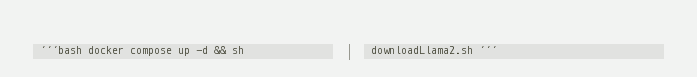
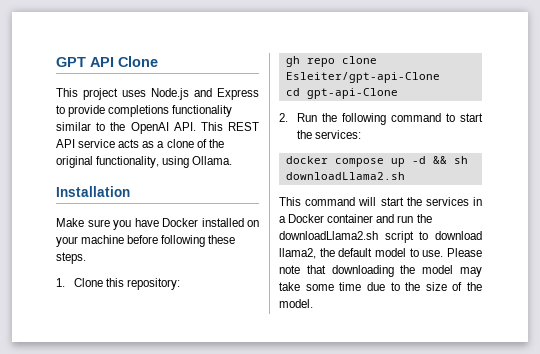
- ´´´bash docker compose up -d && sh downloadLlama2.sh ´´´
+ GPT API Clone
+ This project uses Node.js and Express to provide completions functionality similar to the OpenAI API. This REST API service acts as a clone of the original functionality, using Ollama.
+ Installation
+ Make sure you have Docker installed on your machine before following these steps.
+ 1. Clone this repository:
+ gh repo clone Esleiter/gpt-api-Clone
+ cd gpt-api-Clone
+ 2. Run the following command to start the services:
+ docker compose up -d && sh downloadLlama2.sh
+ This command will start the services in a Docker container and run the downloadLlama2.sh script to download llama2, the default model to use. Please note that downloading the model may take some time due to the size of the model.

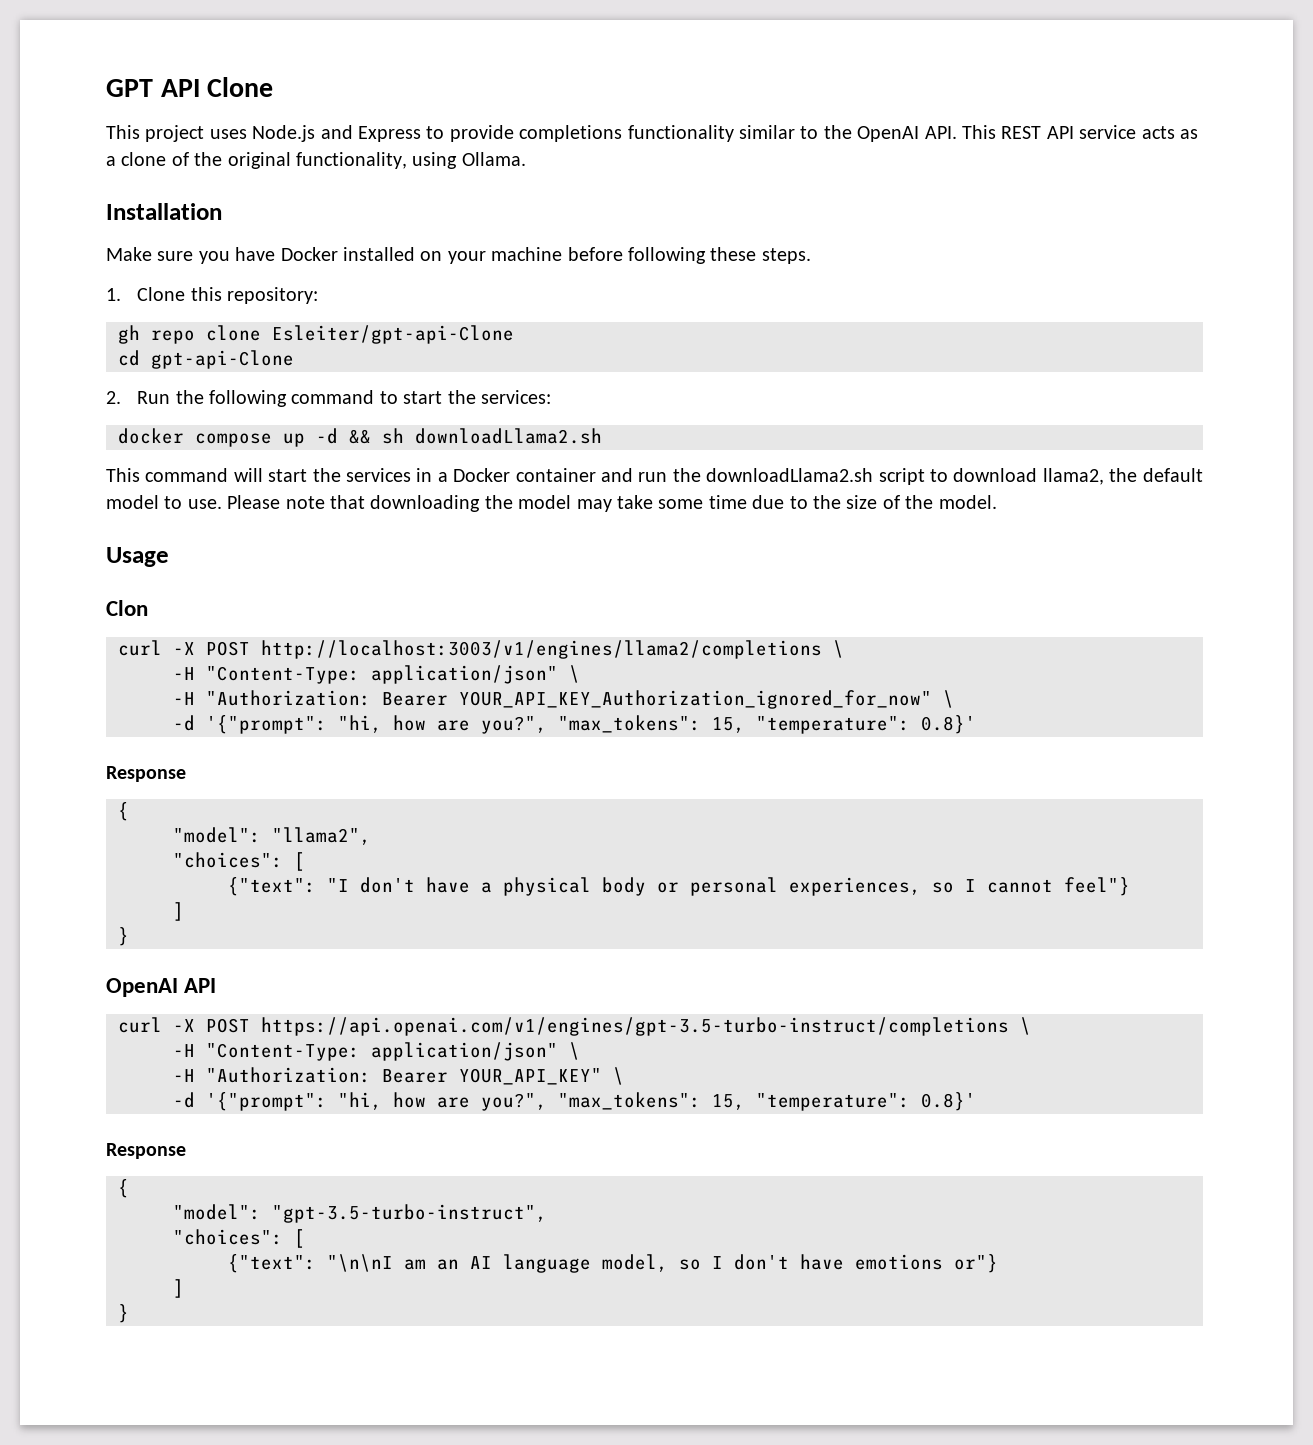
+ Usage
+ Clon
+ curl -X POST http://localhost:3003/v1/engines/llama2/completions \
+ -H "Content-Type: application/json" \
+ -H "Authorization: Bearer YOUR_API_KEY_Authorization_ignored_for_now" \
+ -d '{"prompt": "hi, how are you?", "max_tokens": 15, "temperature": 0.8}'
+ Response
+ {
+ "model": "llama2",
+ "choices": [
+ {"text": "I don't have a physical body or personal experiences, so I cannot feel"}
+ ]
+ }
+ OpenAI API
+ curl -X POST https://api.openai.com/v1/engines/gpt-3.5-turbo-instruct/completions \
+ -H "Content-Type: application/json" \
+ -H "Authorization: Bearer YOUR_API_KEY" \
+ -d '{"prompt": "hi, how are you?", "max_tokens": 15, "temperature": 0.8}'
+ Response
+ {
+ "model": "gpt-3.5-turbo-instruct",
+ "choices": [
+ {"text": "\n\nI am an AI language model, so I don't have emotions or"}
+ ]
+ }

